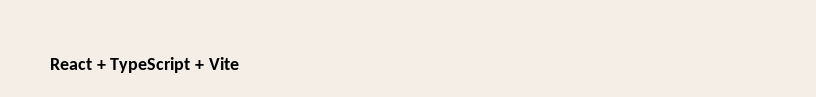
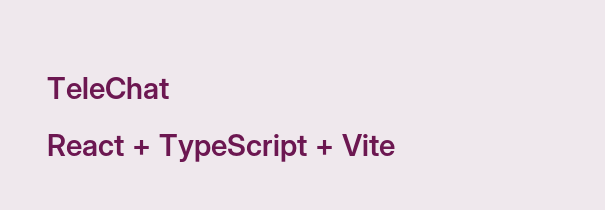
+ TeleChat

